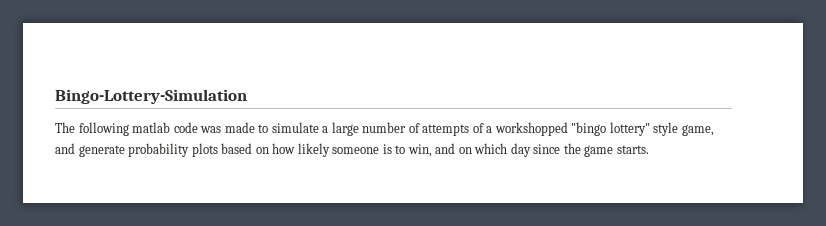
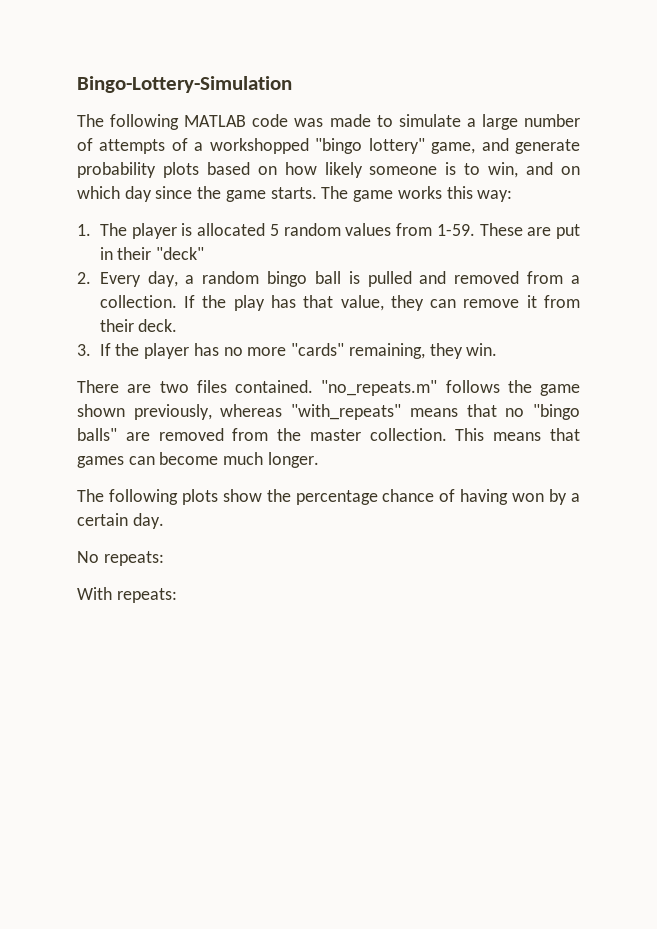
- The following matlab code was made to simulate a large number of attempts of a workshopped "bingo lottery" style game, and generate probability plots based on how likely someone is to win, and on which day since the game starts.
+ The following MATLAB code was made to simulate a large number of attempts of a workshopped "bingo lottery" game, and generate probability plots based on how likely someone is to win, and on which day since the game starts.
+ The game works this way:
+ 1. The player is allocated 5 random values from 1-59. These are put in their "deck"
+ 2. Every day, a random bingo ball is pulled and removed from a collection. If the play has that value, they can remove it from their deck.
+ 3. If the player has no more "cards" remaining, they win.
+ There are two files contained. "no_repeats.m" follows the game shown previously, whereas "with_repeats" means that no "bingo balls" are removed from the master collection. This means that games can become much longer.
+ The following plots show the percentage chance of having won by a certain day.
+ No repeats:
+ With repeats:

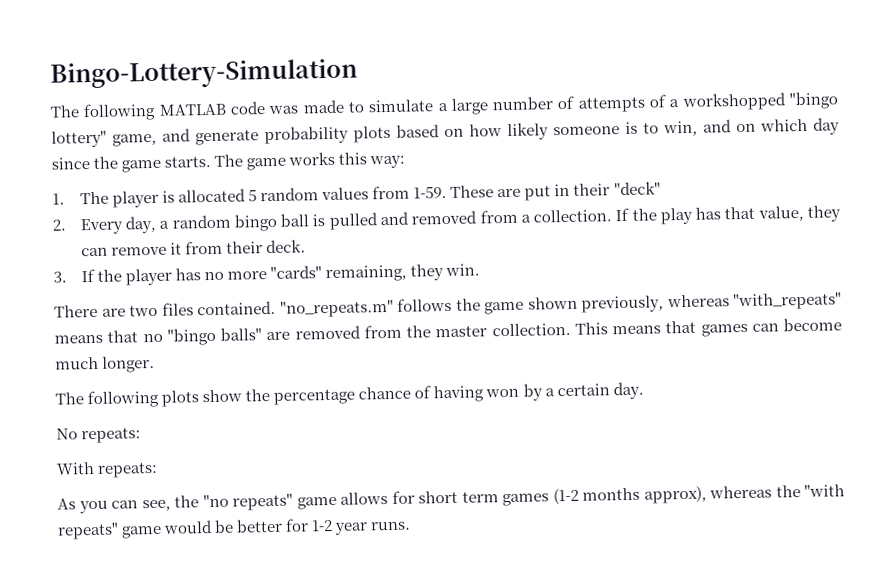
+ As you can see, the "no repeats" game allows for short term games (1-2 months approx), whereas the "with repeats" game would be better for 1-2 year runs.

